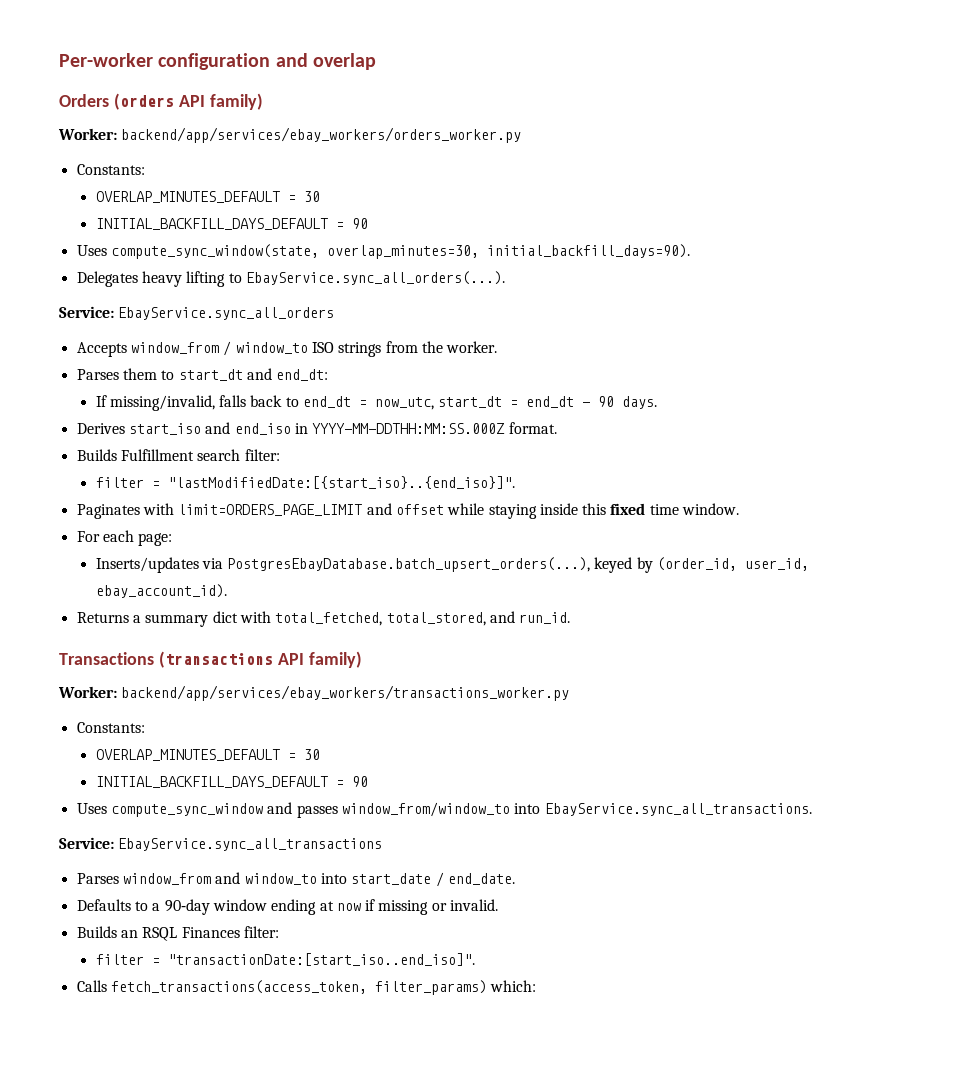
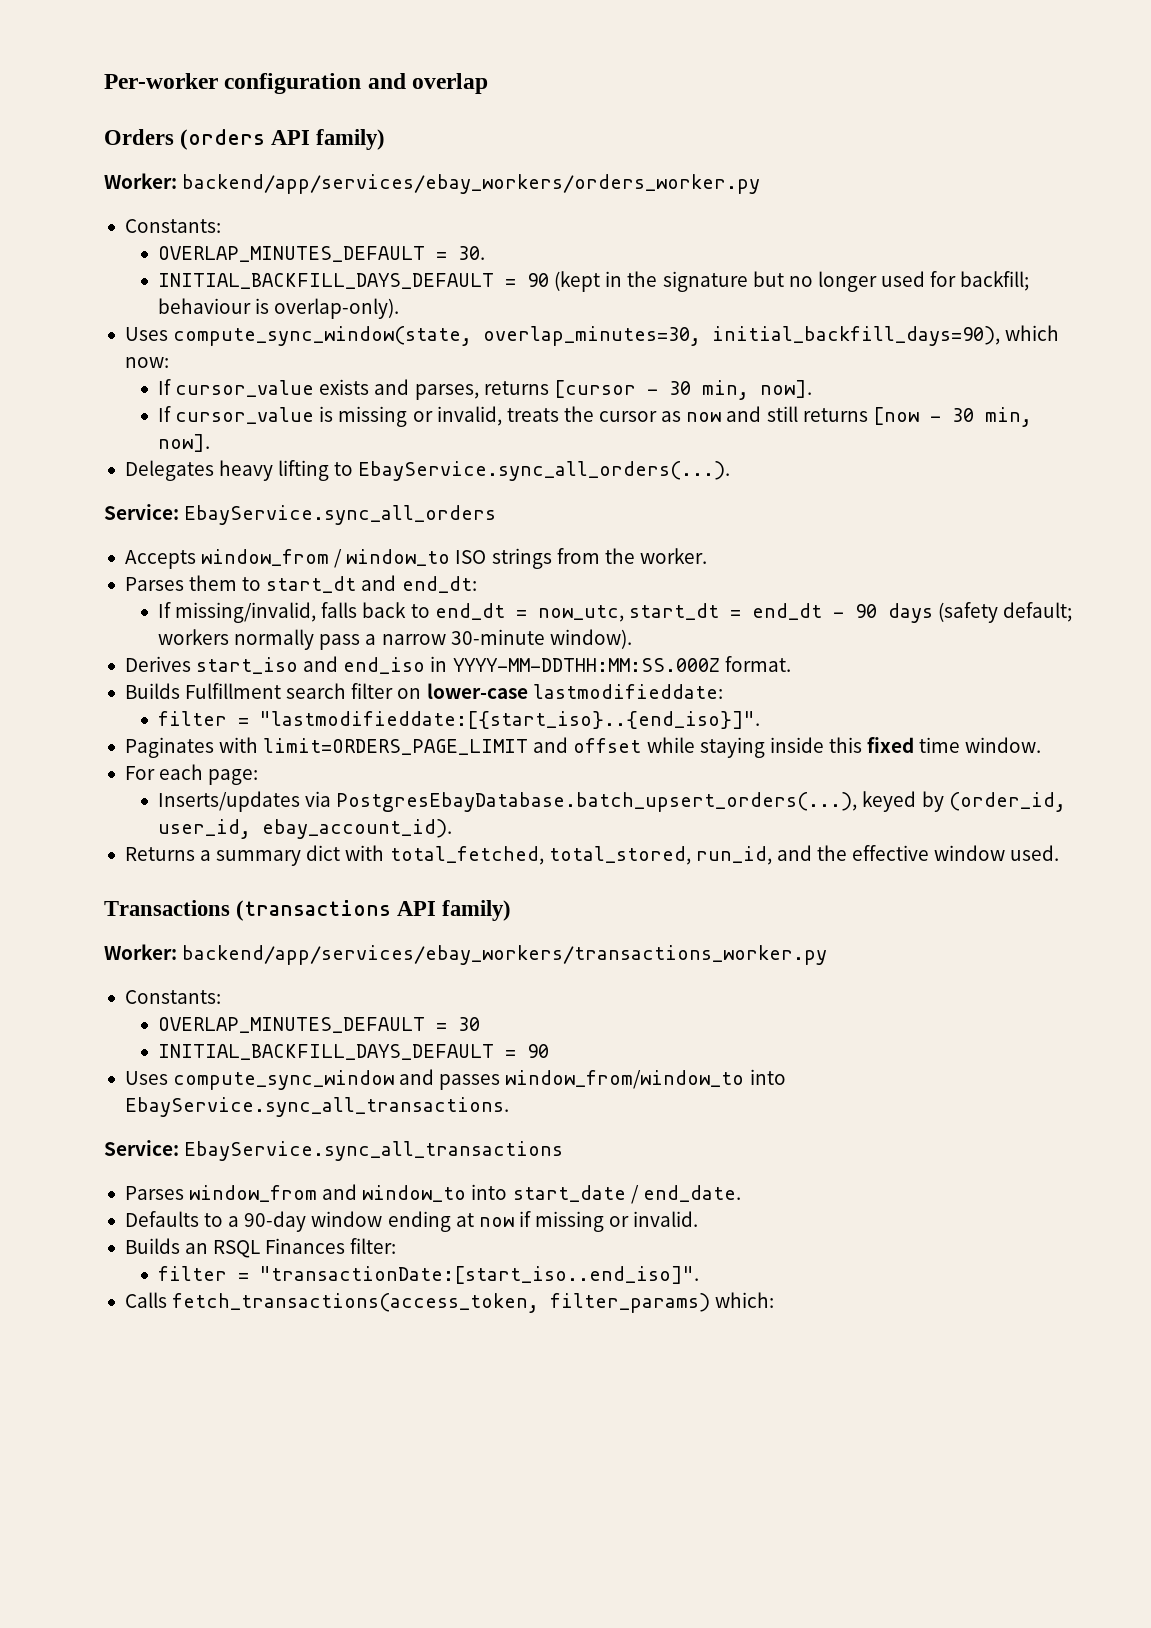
  Worker: backend/app/services/ebay_workers/orders_worker.py
  Constants:
- OVERLAP_MINUTES_DEFAULT = 30
- INITIAL_BACKFILL_DAYS_DEFAULT = 90
- Uses compute_sync_window(state, overlap_minutes=30, initial_backfill_days=90).
+ OVERLAP_MINUTES_DEFAULT = 30.
+ INITIAL_BACKFILL_DAYS_DEFAULT = 90 (kept in the signature but no longer used for backfill; behaviour is overlap-only).
+ Uses compute_sync_window(state, overlap_minutes=30, initial_backfill_days=90), which now:
+ If cursor_value exists and parses, returns [cursor - 30 min, now].
+ If cursor_value is missing or invalid, treats the cursor as now and still returns [now - 30 min, now].
- If missing/invalid, falls back to end_dt = now_utc, start_dt = end_dt - 90 days.
+ If missing/invalid, falls back to end_dt = now_utc, start_dt = end_dt - 90 days (safety default; workers normally pass a narrow 30‑minute window).
- Builds Fulfillment search filter:
- filter = "lastModifiedDate:[{start_iso}..{end_iso}]".
+ Builds Fulfillment search filter on lower-case lastmodifieddate:
+ filter = "lastmodifieddate:[{start_iso}..{end_iso}]".
- Returns a summary dict with total_fetched, total_stored, and run_id.
+ Returns a summary dict with total_fetched, total_stored, run_id, and the effective window used.

